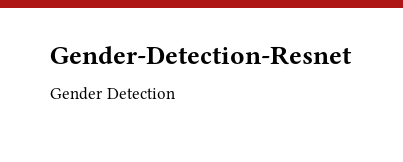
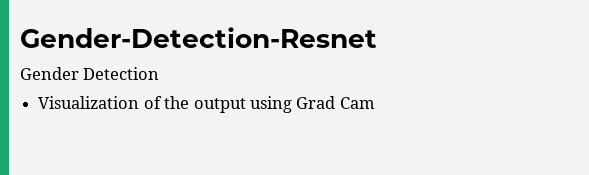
+ Visualization of the output using Grad Cam

